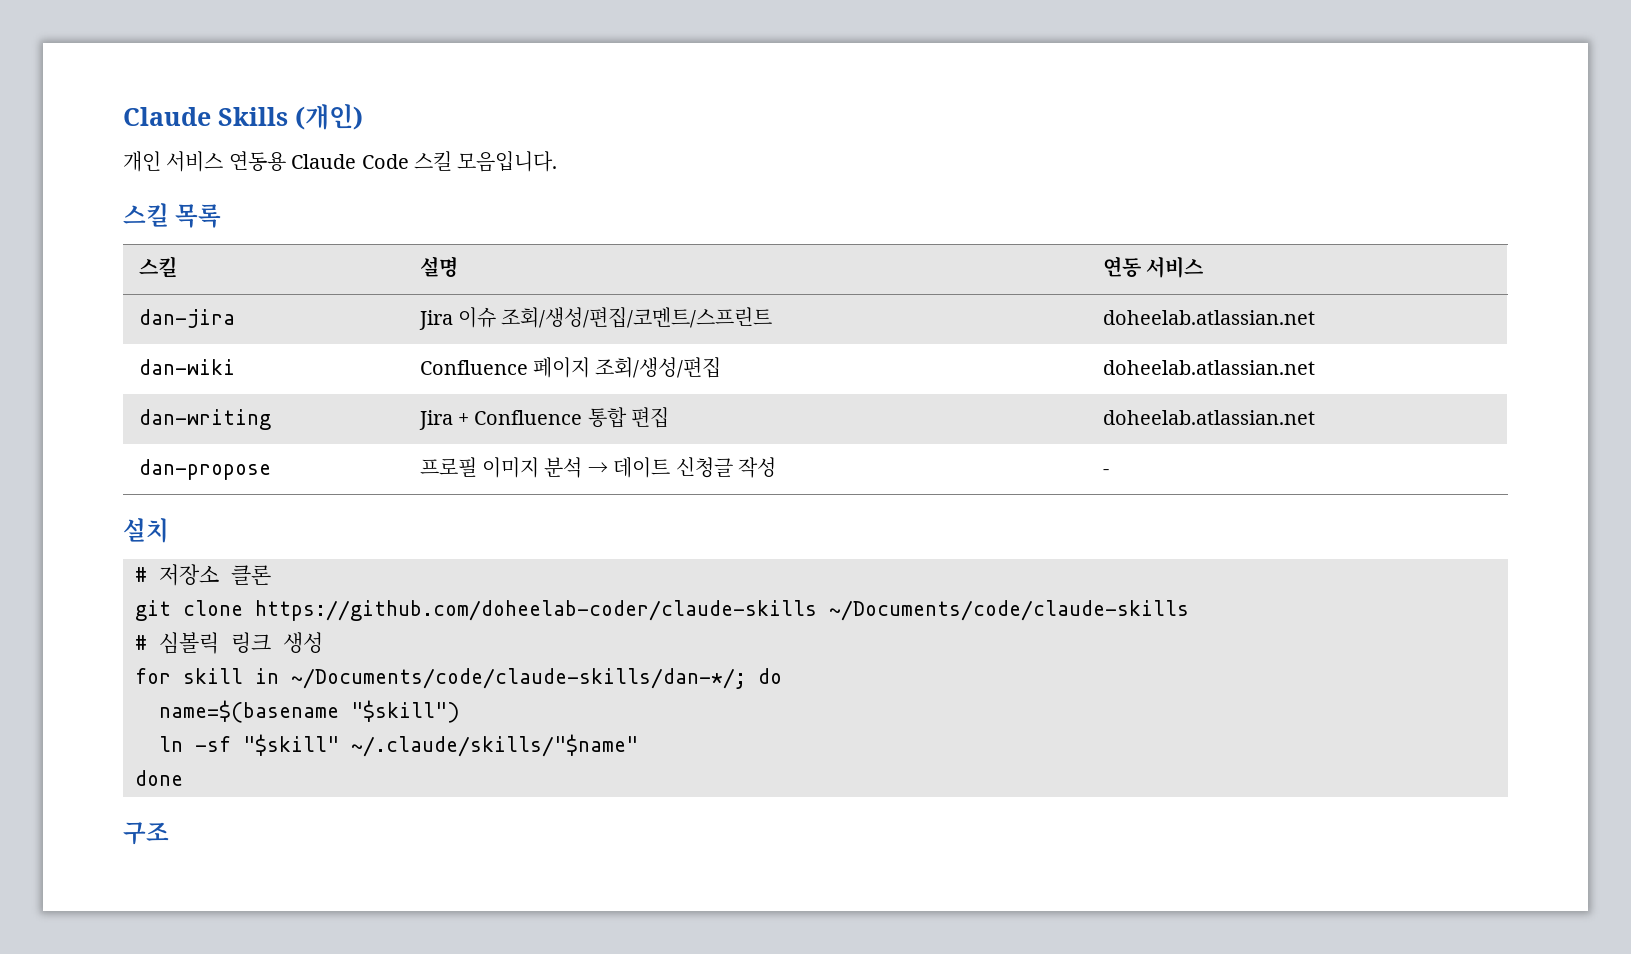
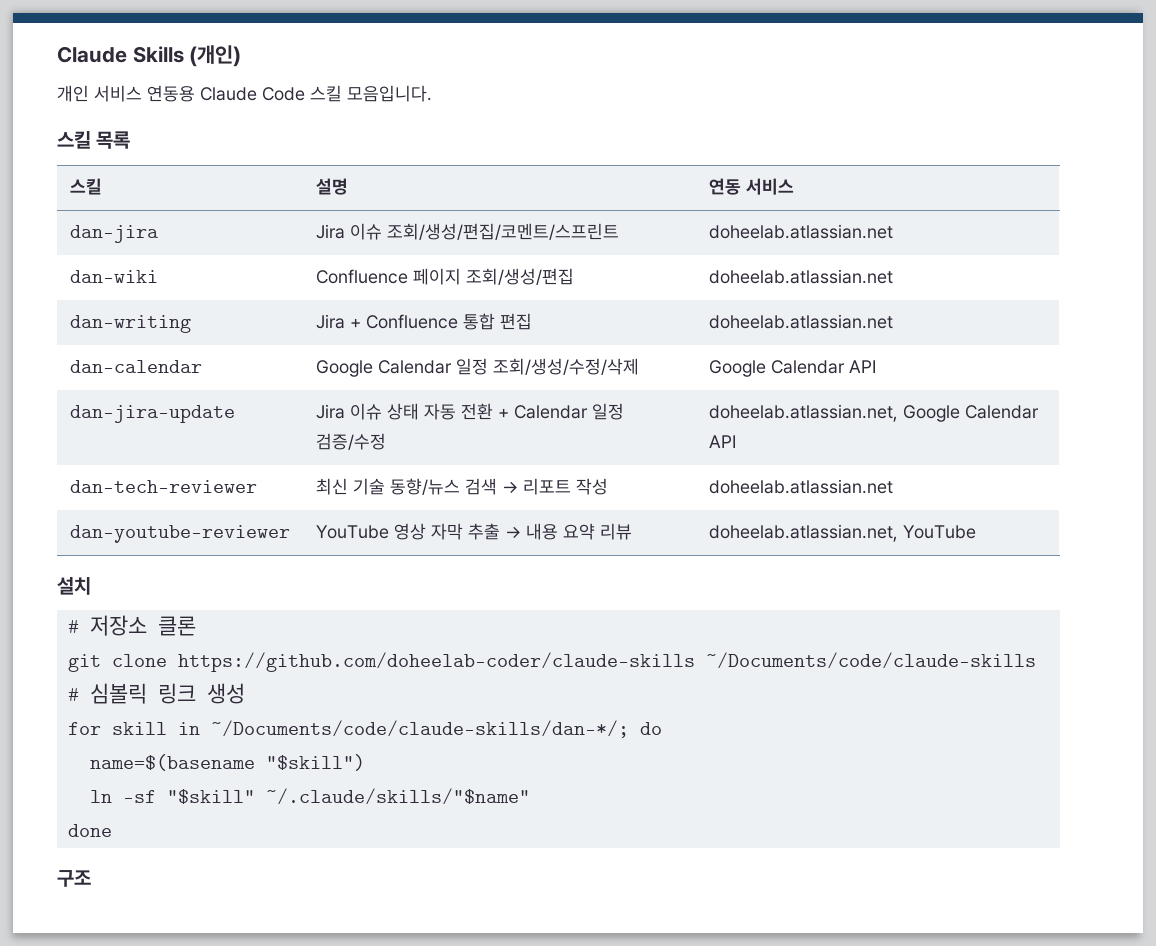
- dan-propose | 프로필 이미지 분석 → 데이트 신청글 작성 | -
+ dan-calendar | Google Calendar 일정 조회/생성/수정/삭제 | Google Calendar API
+ dan-jira-update | Jira 이슈 상태 자동 전환 + Calendar 일정 검증/수정 | doheelab.atlassian.net, Google Calendar API
+ dan-tech-reviewer | 최신 기술 동향/뉴스 검색 → 리포트 작성 | doheelab.atlassian.net
+ dan-youtube-reviewer | YouTube 영상 자막 추출 → 내용 요약 리뷰 | doheelab.atlassian.net, YouTube

